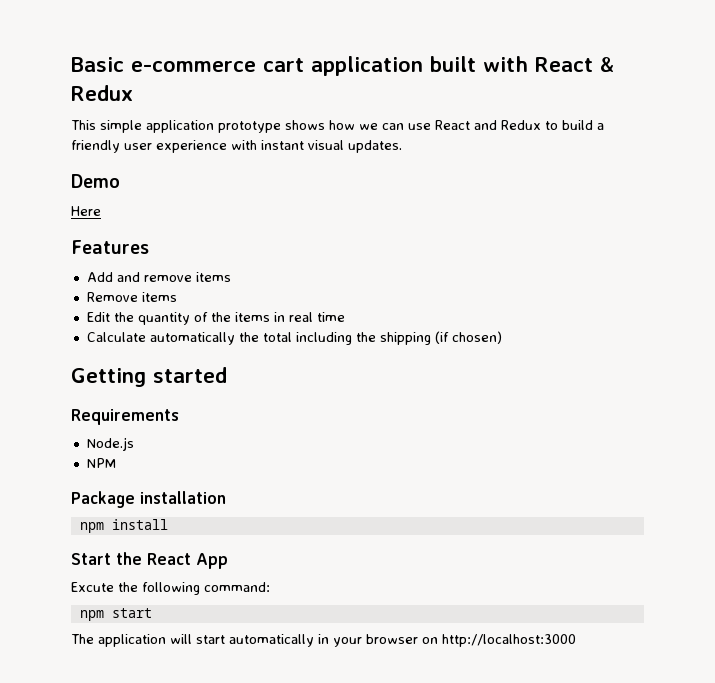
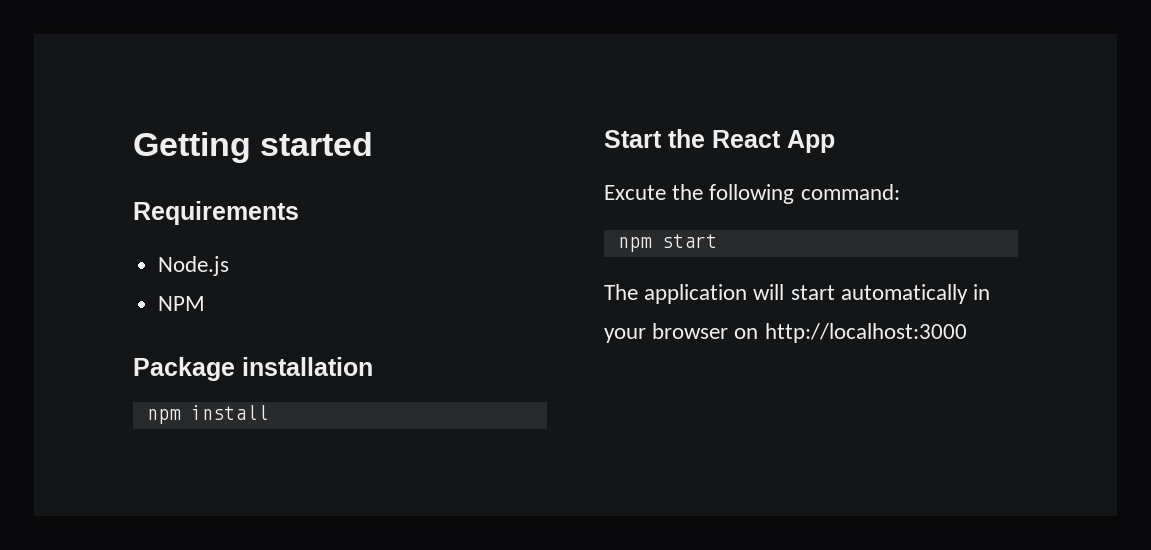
- Basic e-commerce cart application built with React & Redux
- This simple application prototype shows how we can use React and Redux to build a friendly user experience with instant visual updates.
- Demo
- Here
- Features
- Add and remove items
- Remove items
- Edit the quantity of the items in real time
- Calculate automatically the total including the shipping (if chosen)

